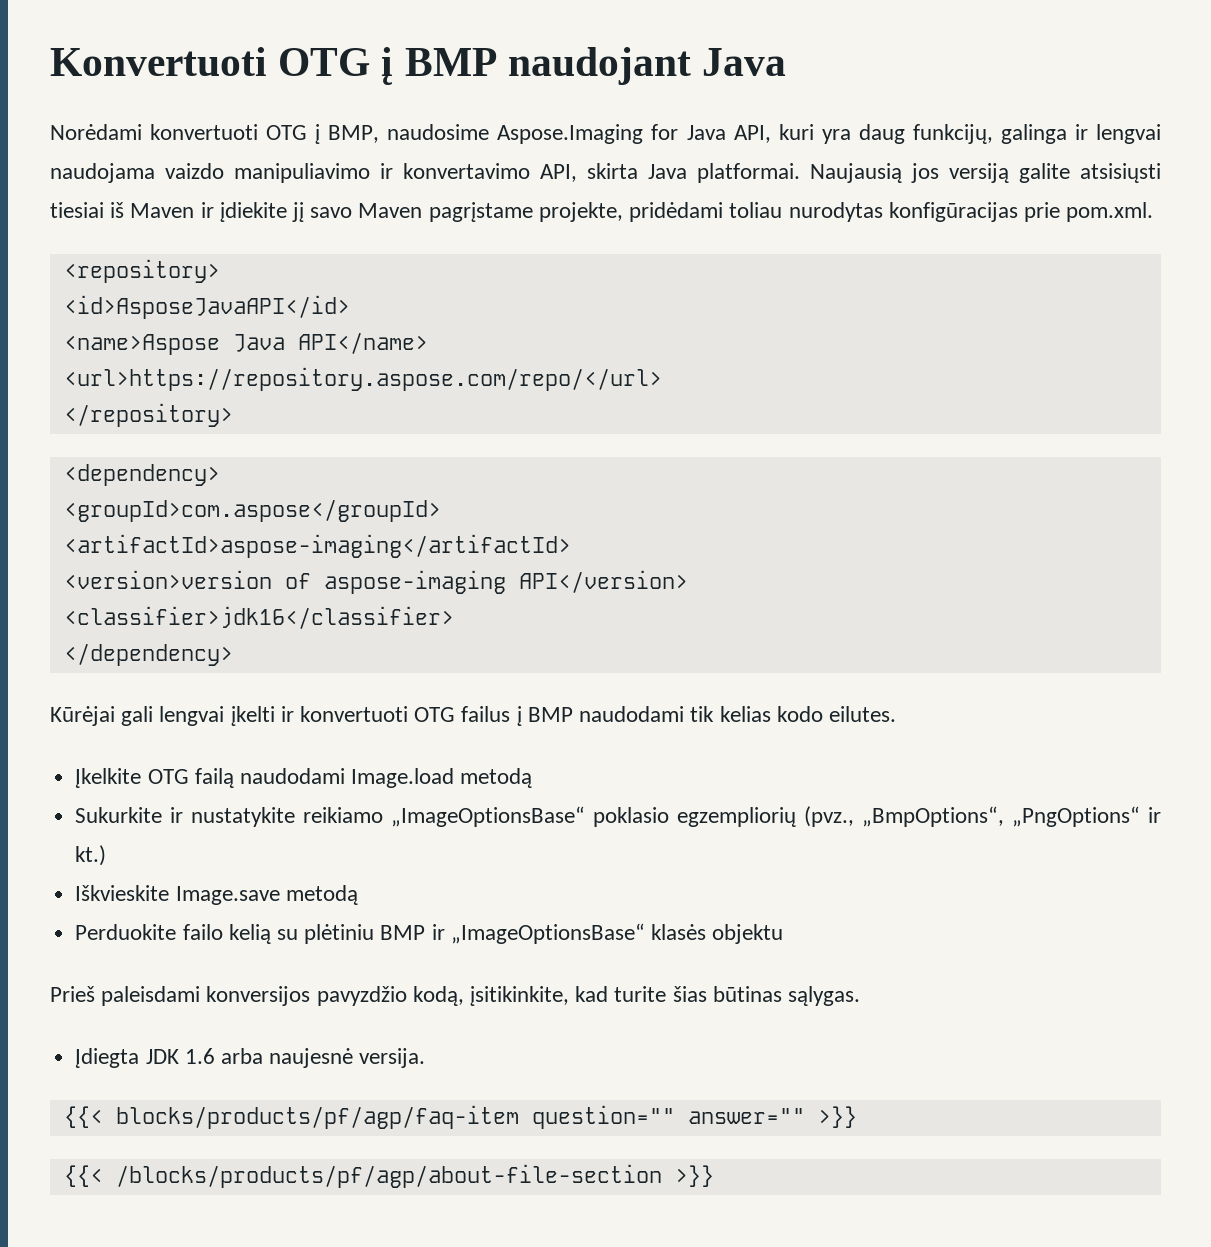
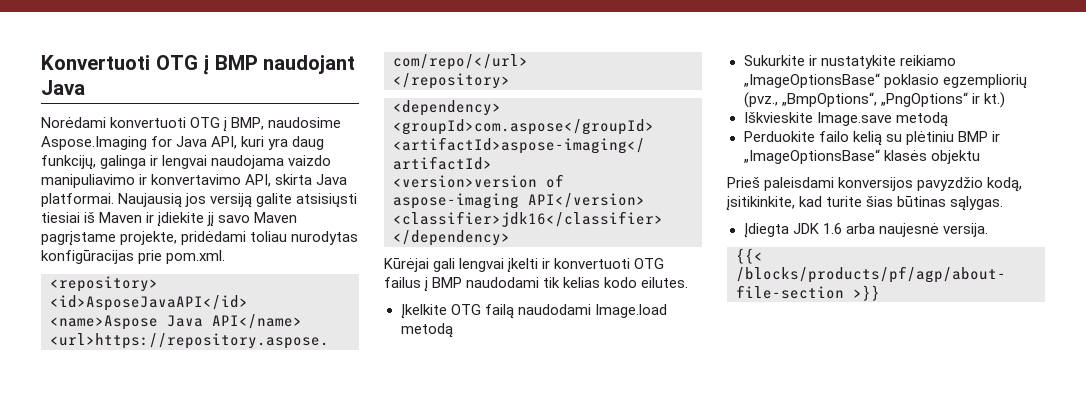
- {{< blocks/products/pf/agp/faq-item question="" answer="" >}}

